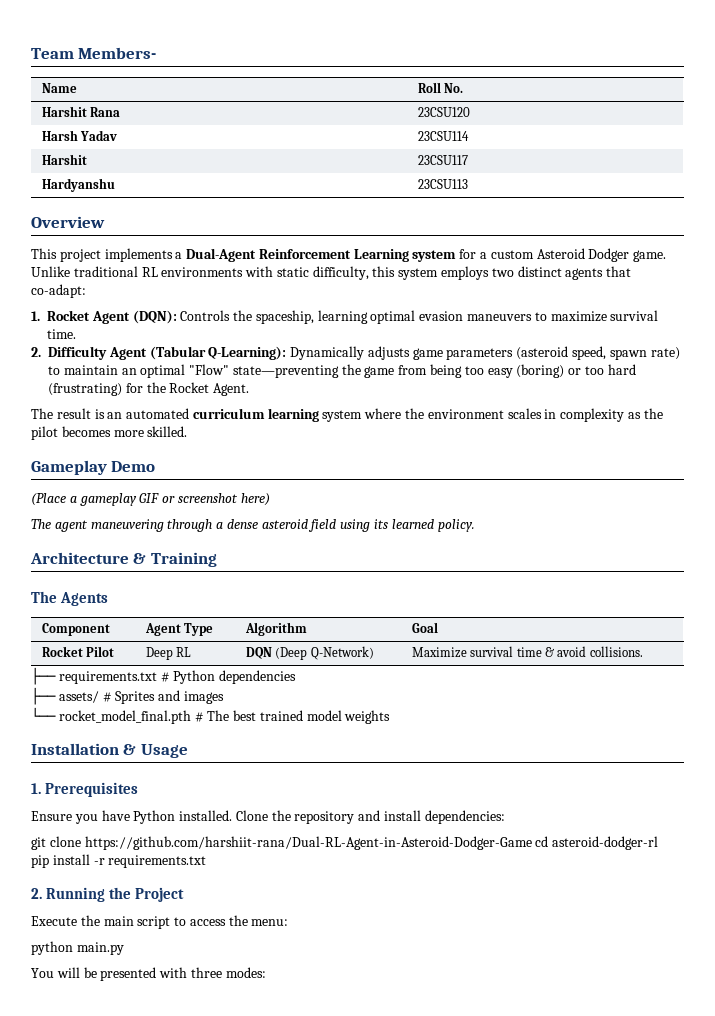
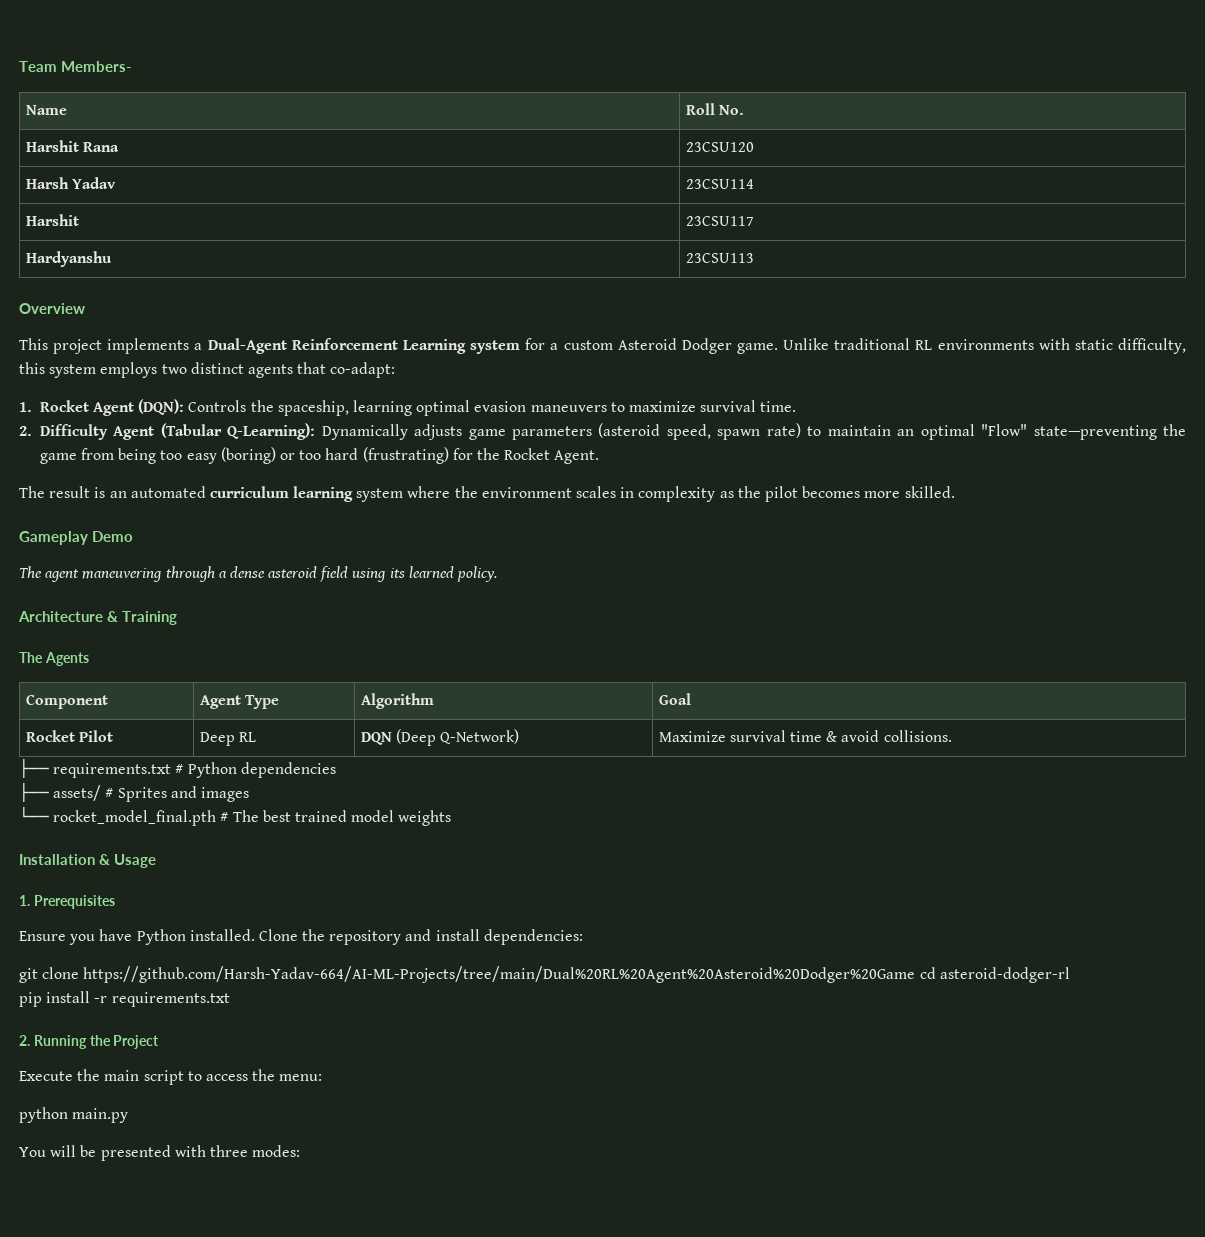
- (Place a gameplay GIF or screenshot here)
- git clone https://github.com/harshiit-rana/Dual-RL-Agent-in-Asteroid-Dodger-Game cd asteroid-dodger-rl
+ git clone https://github.com/Harsh-Yadav-664/AI-ML-Projects/tree/main/Dual%20RL%20Agent%20Asteroid%20Dodger%20Game cd asteroid-dodger-rl

